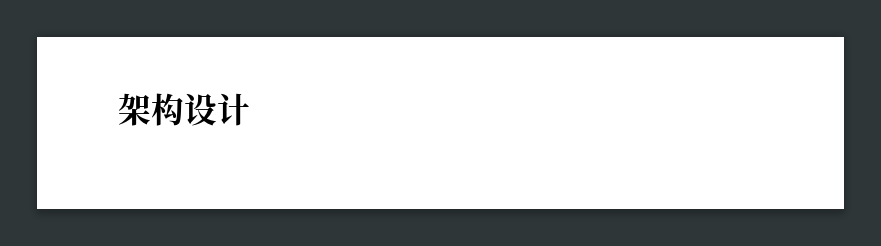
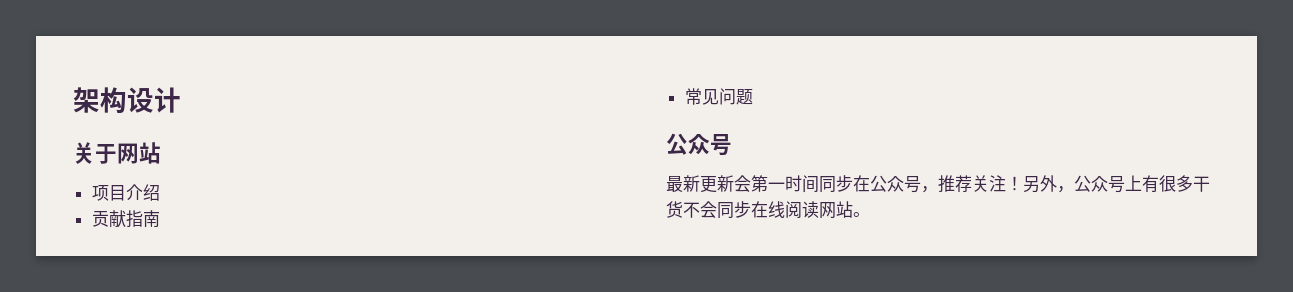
+ 关于网站
+ 项目介绍
+ 贡献指南
+ 常见问题
+ 公众号
+ 最新更新会第一时间同步在公众号，推荐关注！另外，公众号上有很多干货不会同步在线阅读网站。

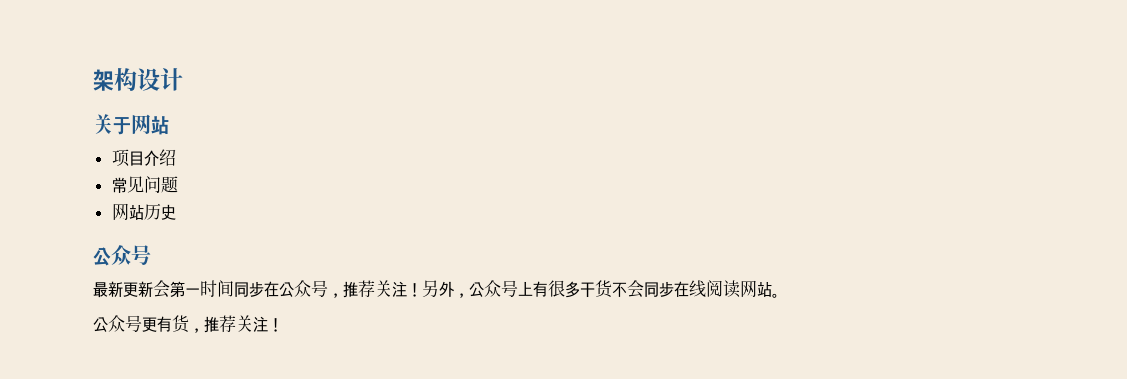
- 贡献指南
+ 网站历史
+ 公众号更有货，推荐关注！

